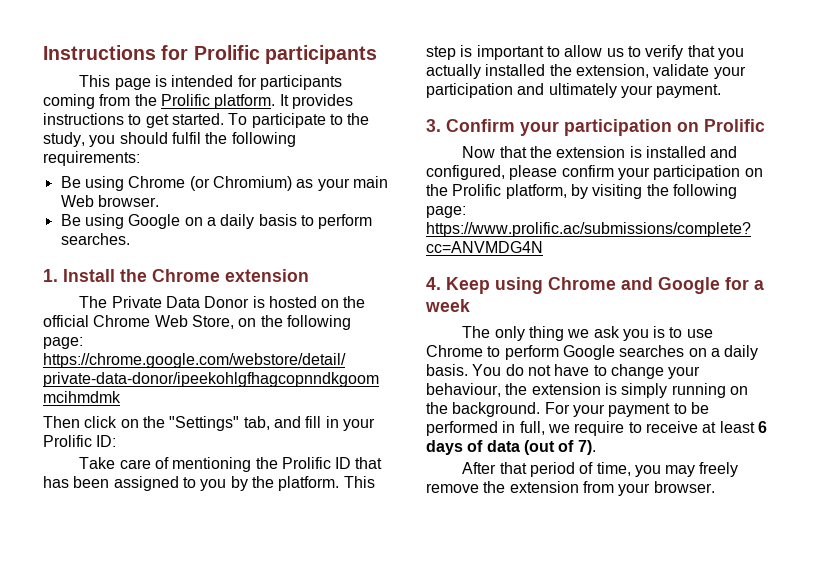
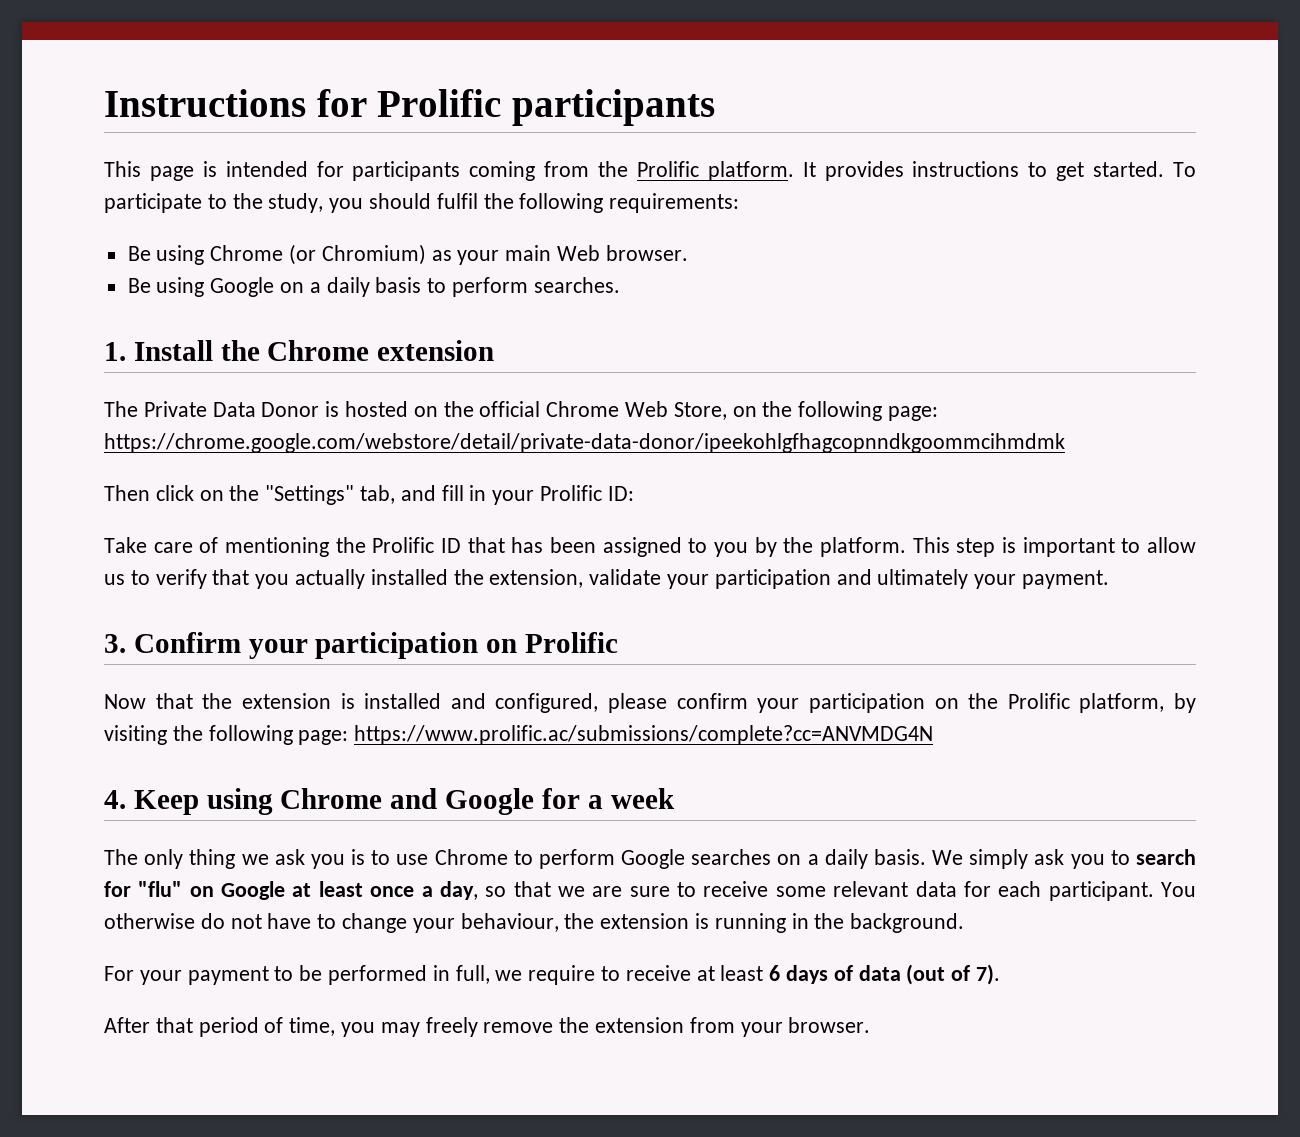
- You do not have to change your behaviour, the extension is simply running on the background. For your payment to be performed in full, we require to receive at least 6 days of data (out of 7).
+ We simply ask you to search for "flu" on Google at least once a day, so that we are sure to receive some relevant data for each participant. You otherwise do not have to change your behaviour, the extension is running in the background.
+ For your payment to be performed in full, we require to receive at least 6 days of data (out of 7).

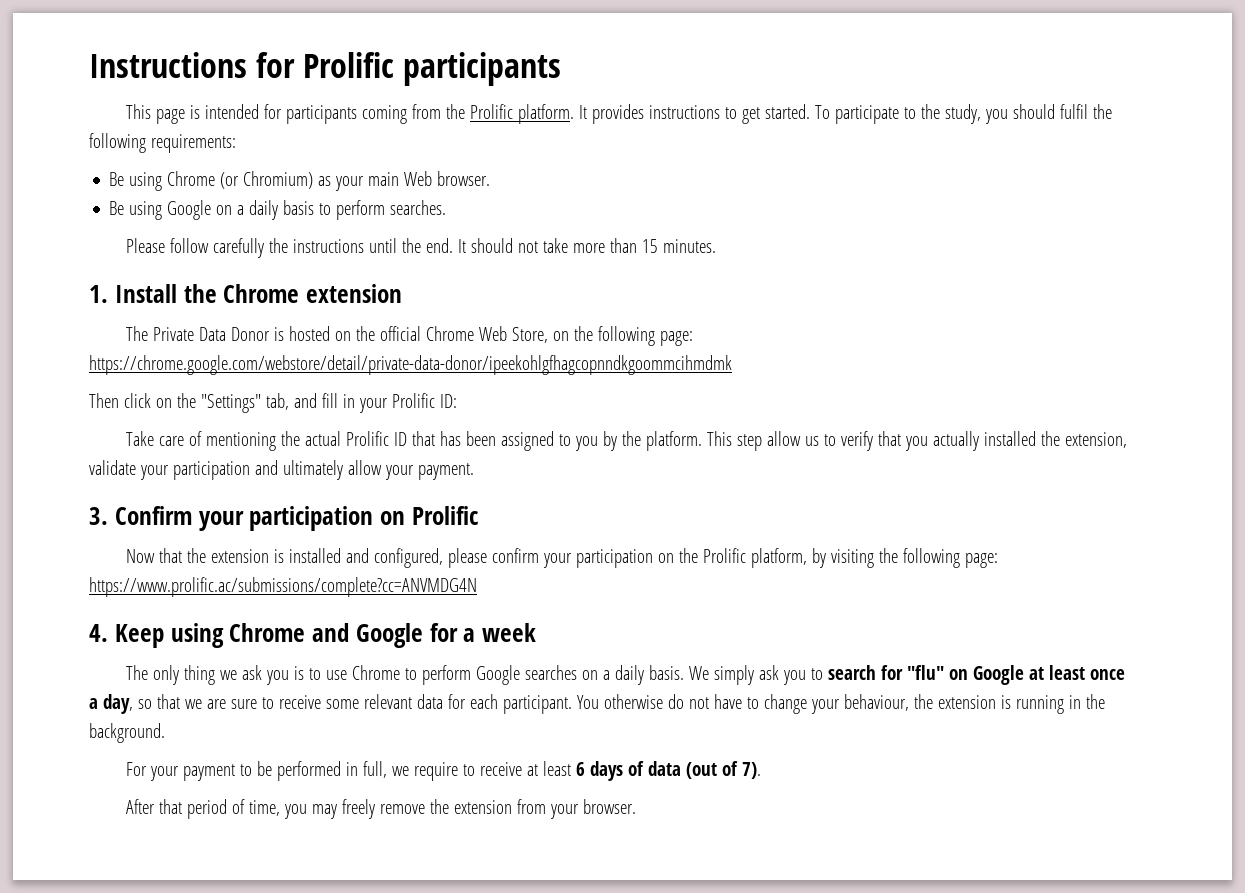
+ Please follow carefully the instructions until the end. It should not take more than 15 minutes.
- Take care of mentioning the Prolific ID that has been assigned to you by the platform.
+ Take care of mentioning the actual Prolific ID that has been assigned to you by the platform.
- This step is important to allow us to verify that you actually installed the extension, validate your participation and ultimately your payment.
+ This step allow us to verify that you actually installed the extension, validate your participation and ultimately allow your payment.

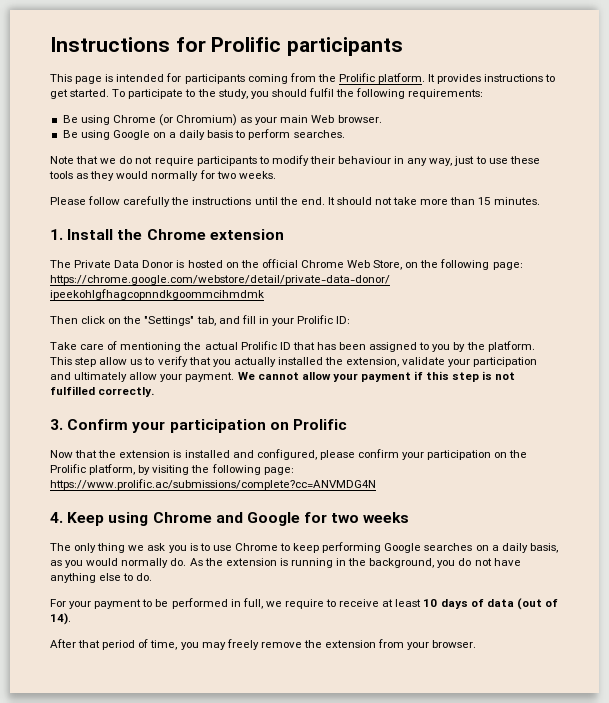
+ Note that we do not require participants to modify their behaviour in any way, just to use these tools as they would normally for two weeks.
+ We cannot allow your payment if this step is not fulfilled correctly.
- 4. Keep using Chrome and Google for a week
+ 4. Keep using Chrome and Google for two weeks
- The only thing we ask you is to use Chrome to perform Google searches on a daily basis. We simply ask you to search for "flu" on Google at least once a day, so that we are sure to receive some relevant data for each participant. You otherwise do not have to change your behaviour, the extension is running in the background.
+ The only thing we ask you is to use Chrome to keep performing Google searches on a daily basis, as you would normally do. As the extension is running in the background, you do not have anything else to do.
- For your payment to be performed in full, we require to receive at least 6 days of data (out of 7).
+ For your payment to be performed in full, we require to receive at least 10 days of data (out of 14).

